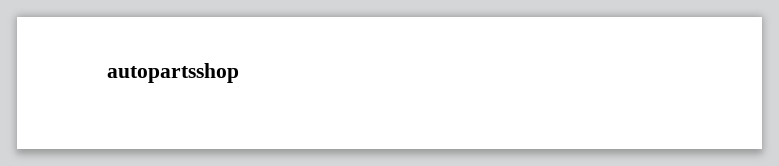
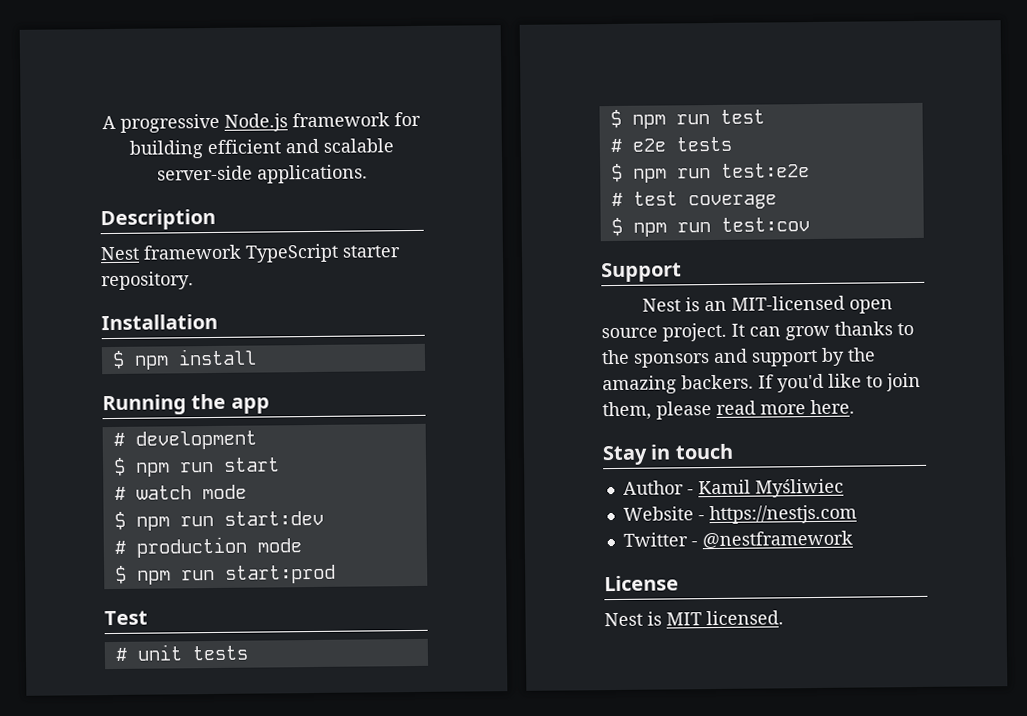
- autopartsshop
+ A progressive Node.js framework for building efficient and scalable server-side applications.
+ Description
+ Nest framework TypeScript starter repository.
+ Installation
+ $ npm install
+ Running the app
+ # development
+ $ npm run start
+ # watch mode
+ $ npm run start:dev
+ # production mode
+ $ npm run start:prod
+ Test
+ # unit tests
+ $ npm run test
+ # e2e tests
+ $ npm run test:e2e
+ # test coverage
+ $ npm run test:cov
+ Support
+ Nest is an MIT-licensed open source project. It can grow thanks to the sponsors and support by the amazing backers. If you'd like to join them, please read more here.
+ Stay in touch
+ Author - Kamil Myśliwiec
+ Website - https://nestjs.com
+ Twitter - @nestframework
+ License
+ Nest is MIT licensed.

